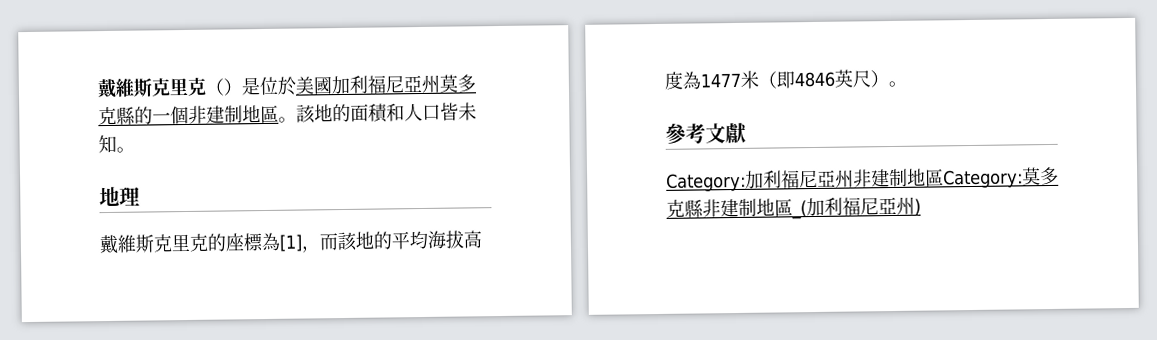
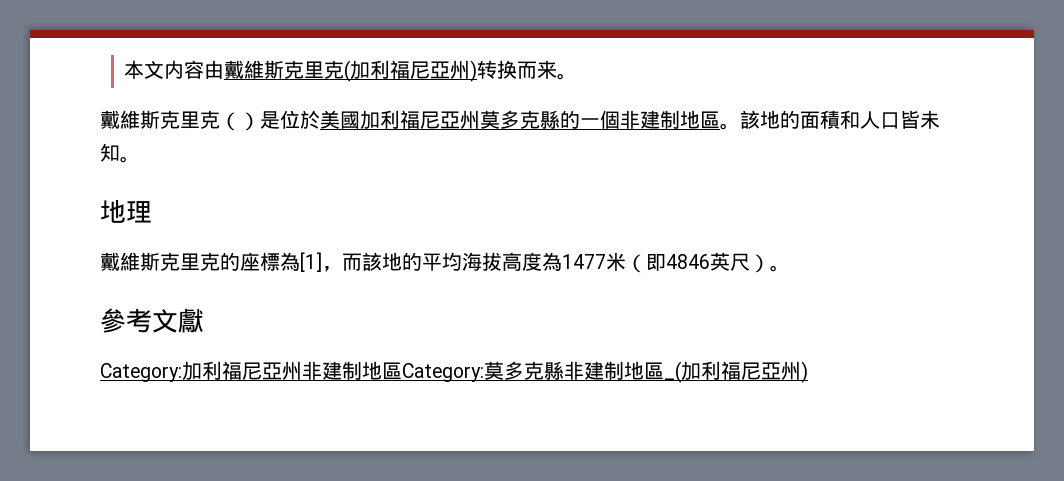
+ 本文内容由戴維斯克里克(加利福尼亞州)转换而来。

